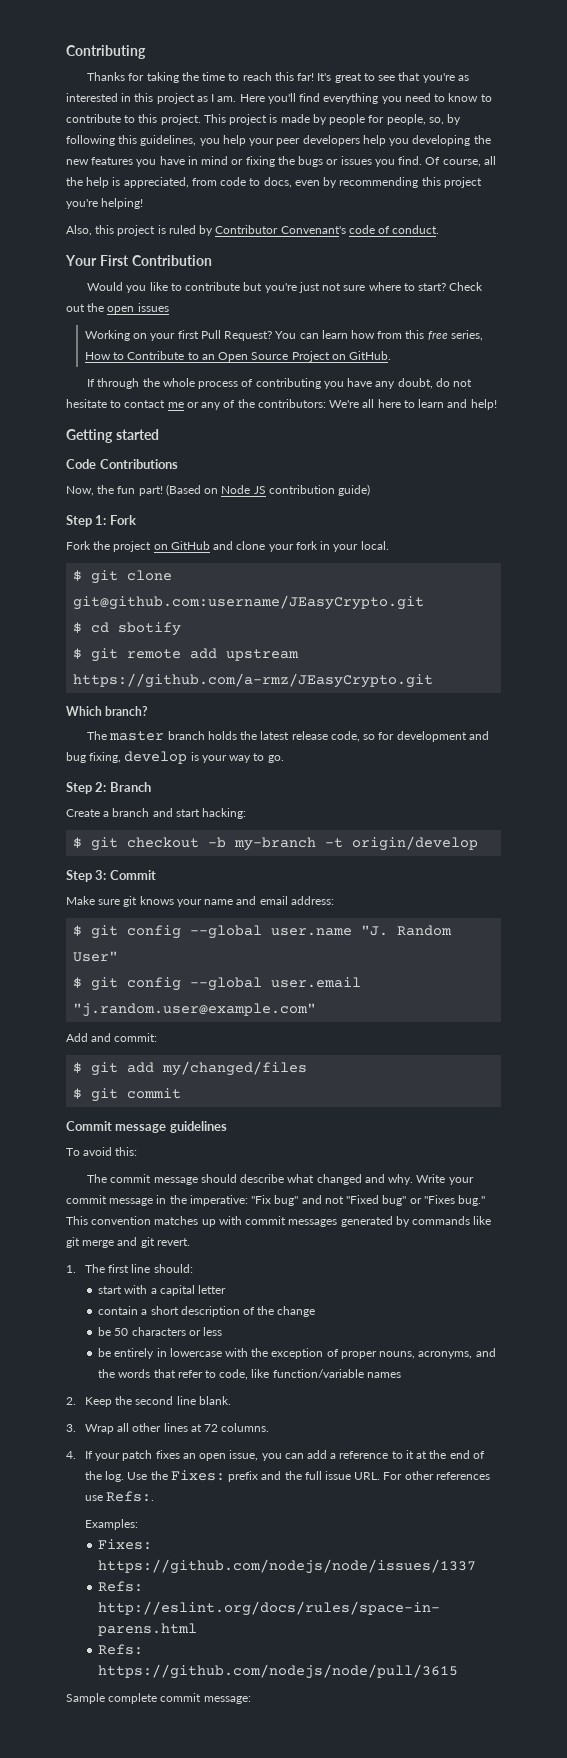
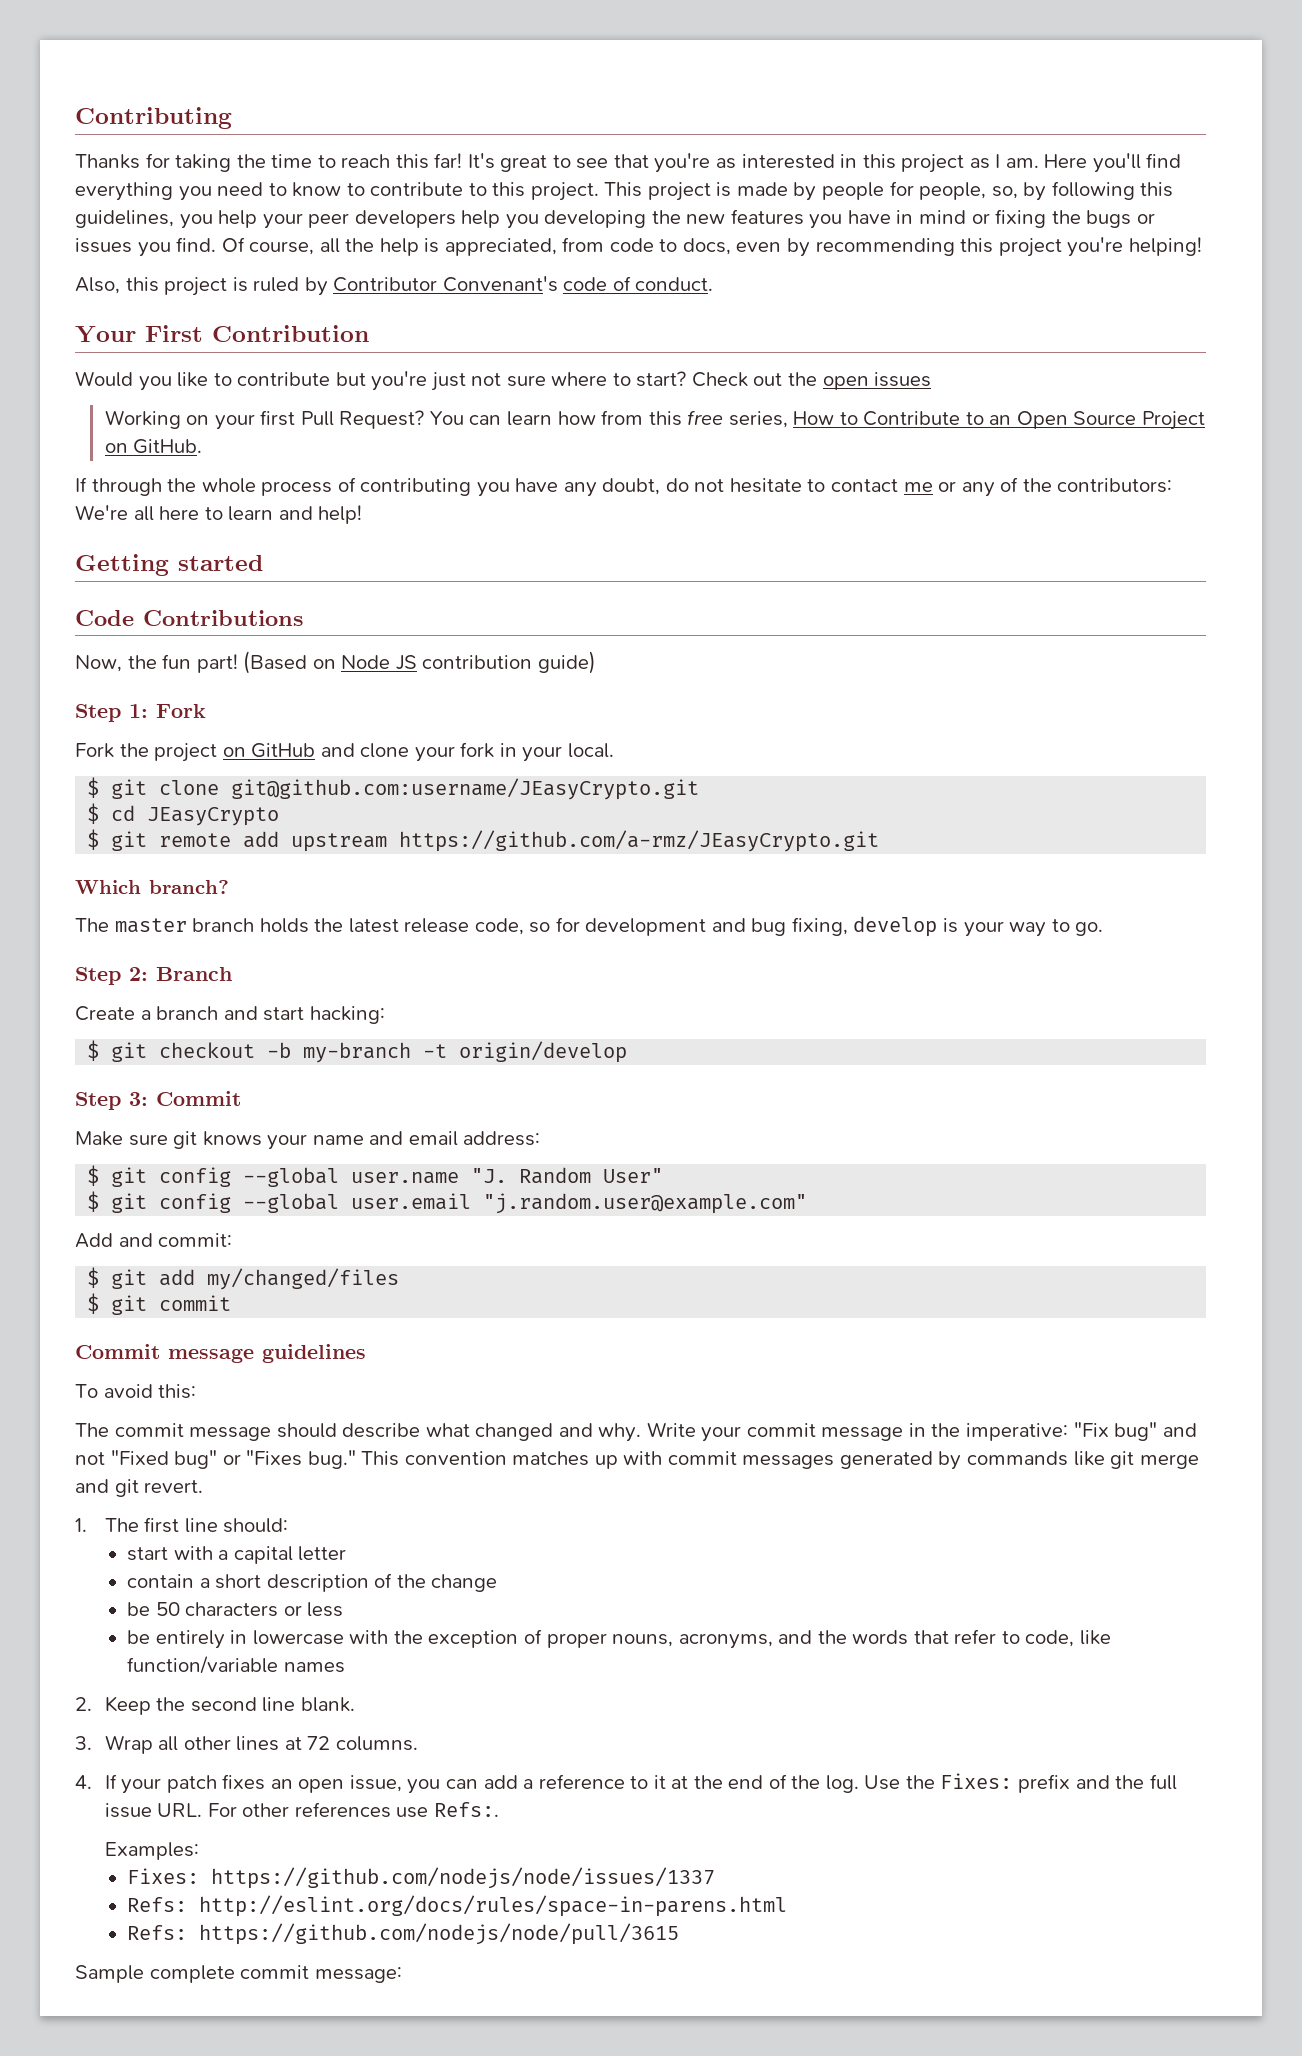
- $ cd sbotify
+ $ cd JEasyCrypto

